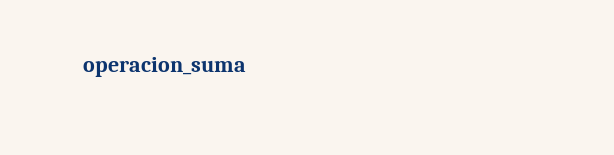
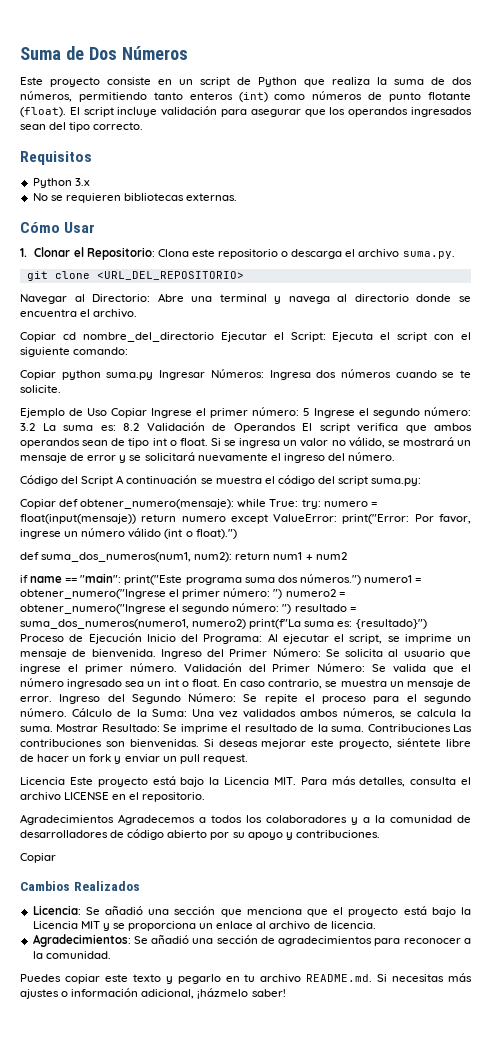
- operacion_suma
+ Suma de Dos Números
+ Este proyecto consiste en un script de Python que realiza la suma de dos números, permitiendo tanto enteros (int) como números de punto flotante (float). El script incluye validación para asegurar que los operandos ingresados sean del tipo correcto.
+ Requisitos
+ Python 3.x
+ No se requieren bibliotecas externas.
+ Cómo Usar
+ 1. Clonar el Repositorio: Clona este repositorio o descarga el archivo suma.py.
+ git clone <URL_DEL_REPOSITORIO>
+ Navegar al Directorio: Abre una terminal y navega al directorio donde se encuentra el archivo.
+ Copiar cd nombre_del_directorio Ejecutar el Script: Ejecuta el script con el siguiente comando:
+ Copiar python suma.py Ingresar Números: Ingresa dos números cuando se te solicite.
+ Ejemplo de Uso Copiar Ingrese el primer número: 5 Ingrese el segundo número: 3.2 La suma es: 8.2 Validación de Operandos El script verifica que ambos operandos sean de tipo int o float. Si se ingresa un valor no válido, se mostrará un mensaje de error y se solicitará nuevamente el ingreso del número.
+ Código del Script A continuación se muestra el código del script suma.py:
+ Copiar def obtener_numero(mensaje): while True: try: numero = float(input(mensaje)) return numero except ValueError: print("Error: Por favor, ingrese un número válido (int o float).")
+ def suma_dos_numeros(num1, num2): return num1 + num2
+ if name == "main": print("Este programa suma dos números.") numero1 = obtener_numero("Ingrese el primer número: ") numero2 = obtener_numero("Ingrese el segundo número: ") resultado = suma_dos_numeros(numero1, numero2) print(f"La suma es: {resultado}") Proceso de Ejecución Inicio del Programa: Al ejecutar el script, se imprime un mensaje de bienvenida. Ingreso del Primer Número: Se solicita al usuario que ingrese el primer número. Validación del Primer Número: Se valida que el número ingresado sea un int o float. En caso contrario, se muestra un mensaje de error. Ingreso del Segundo Número: Se repite el proceso para el segundo número. Cálculo de la Suma: Una vez validados ambos números, se calcula la suma. Mostrar Resultado: Se imprime el resultado de la suma. Contribuciones Las contribuciones son bienvenidas. Si deseas mejorar este proyecto, siéntete libre de hacer un fork y enviar un pull request.
+ Licencia Este proyecto está bajo la Licencia MIT. Para más detalles, consulta el archivo LICENSE en el repositorio.
+ Agradecimientos Agradecemos a todos los colaboradores y a la comunidad de desarrolladores de código abierto por su apoyo y contribuciones.
+ Copiar
+ Cambios Realizados
+ Licencia: Se añadió una sección que menciona que el proyecto está bajo la Licencia MIT y se proporciona un enlace al archivo de licencia.
+ Agradecimientos: Se añadió una sección de agradecimientos para reconocer a la comunidad.
+ Puedes copiar este texto y pegarlo en tu archivo README.md. Si necesitas más ajustes o información adicional, ¡házmelo saber!

